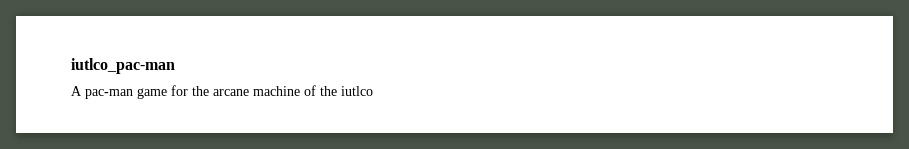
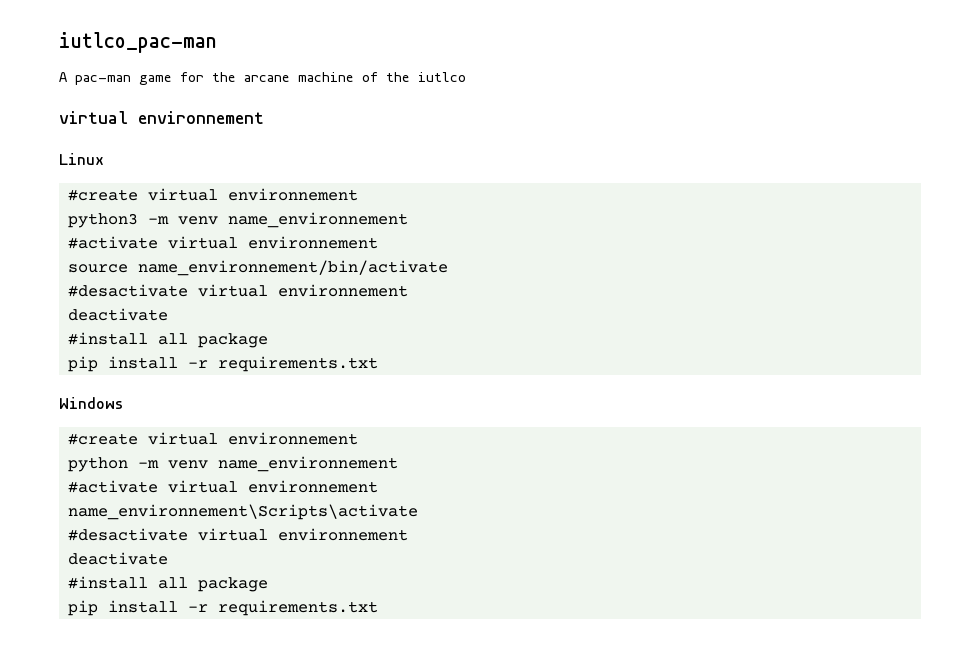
  A pac-man game for the arcane machine of the iutlco
+ virtual environnement
+ Linux
+ #create virtual environnement
+ python3 -m venv name_environnement
+ #activate virtual environnement
+ source name_environnement/bin/activate
+ #desactivate virtual environnement
+ deactivate
+ #install all package
+ pip install -r requirements.txt
+ Windows
+ #create virtual environnement
+ python -m venv name_environnement
+ #activate virtual environnement
+ name_environnement\Scripts\activate
+ #desactivate virtual environnement
+ deactivate
+ #install all package
+ pip install -r requirements.txt

